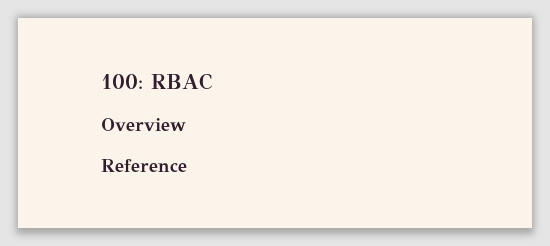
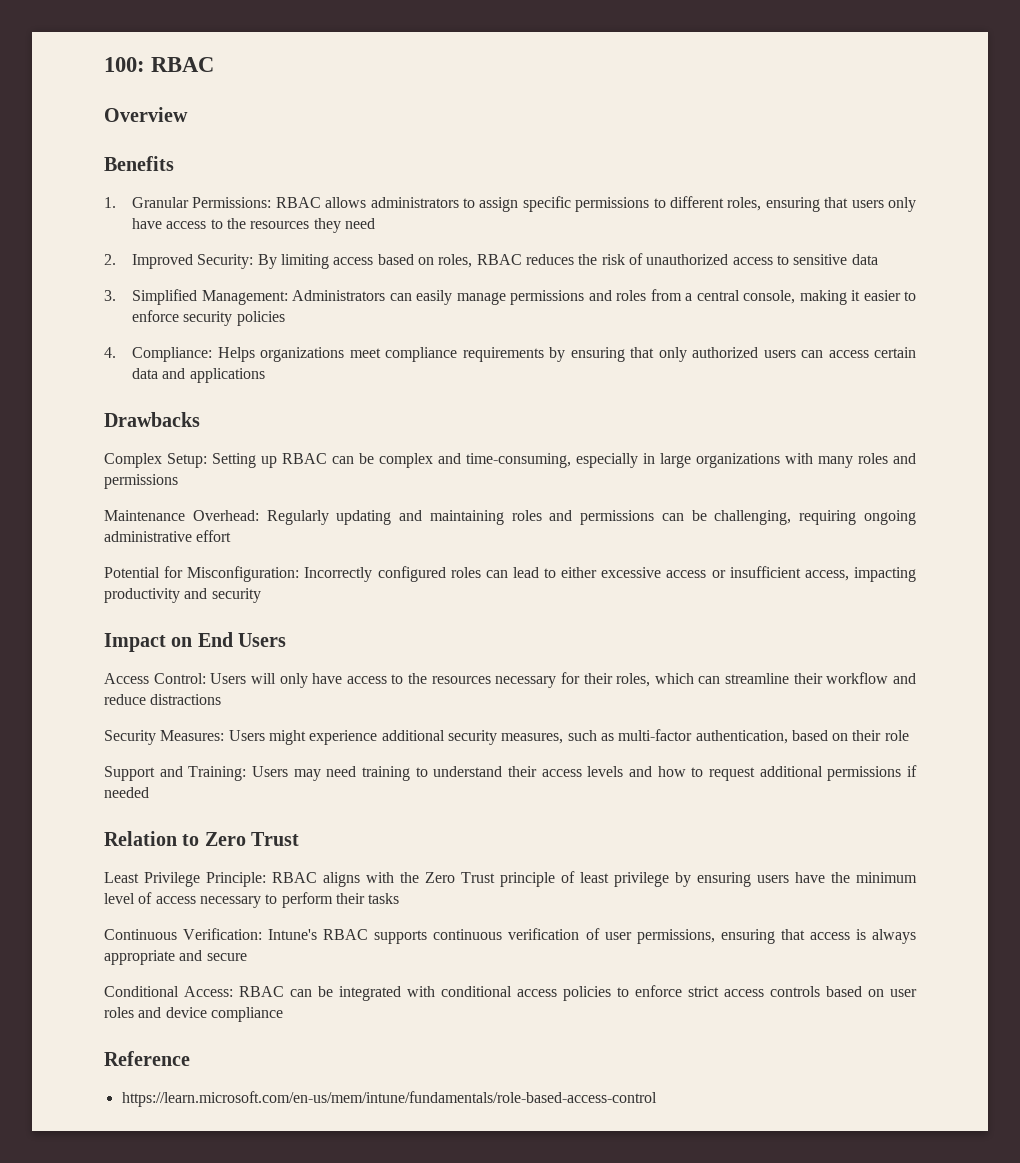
+ Benefits
+ 1. Granular Permissions: RBAC allows administrators to assign specific permissions to different roles, ensuring that users only have access to the resources they need
+ 2. Improved Security: By limiting access based on roles, RBAC reduces the risk of unauthorized access to sensitive data
+ 3. Simplified Management: Administrators can easily manage permissions and roles from a central console, making it easier to enforce security policies
+ 4. Compliance: Helps organizations meet compliance requirements by ensuring that only authorized users can access certain data and applications
+ Drawbacks
+ Complex Setup: Setting up RBAC can be complex and time-consuming, especially in large organizations with many roles and permissions
+ Maintenance Overhead: Regularly updating and maintaining roles and permissions can be challenging, requiring ongoing administrative effort
+ Potential for Misconfiguration: Incorrectly configured roles can lead to either excessive access or insufficient access, impacting productivity and security
+ Impact on End Users
+ Access Control: Users will only have access to the resources necessary for their roles, which can streamline their workflow and reduce distractions
+ Security Measures: Users might experience additional security measures, such as multi-factor authentication, based on their role
+ Support and Training: Users may need training to understand their access levels and how to request additional permissions if needed
+ Relation to Zero Trust
+ Least Privilege Principle: RBAC aligns with the Zero Trust principle of least privilege by ensuring users have the minimum level of access necessary to perform their tasks
+ Continuous Verification: Intune's RBAC supports continuous verification of user permissions, ensuring that access is always appropriate and secure
+ Conditional Access: RBAC can be integrated with conditional access policies to enforce strict access controls based on user roles and device compliance
+ https://learn.microsoft.com/en-us/mem/intune/fundamentals/role-based-access-control

